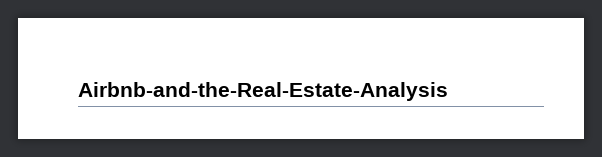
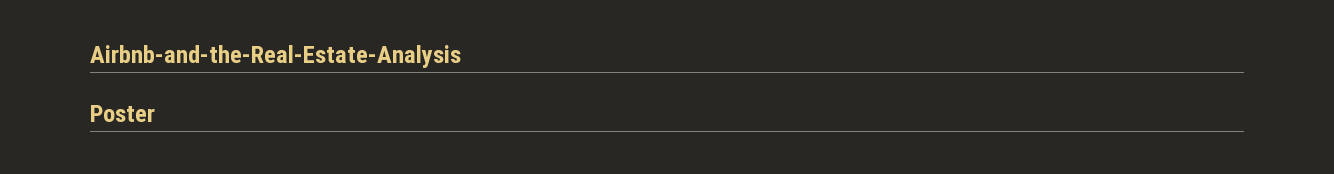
+ Poster

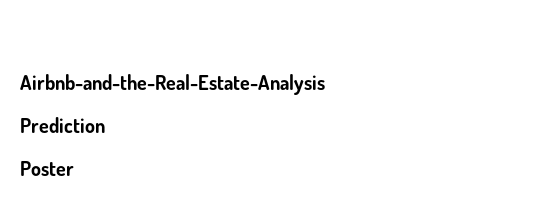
+ Prediction

